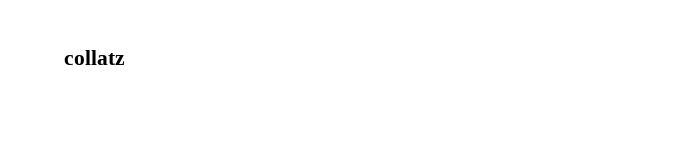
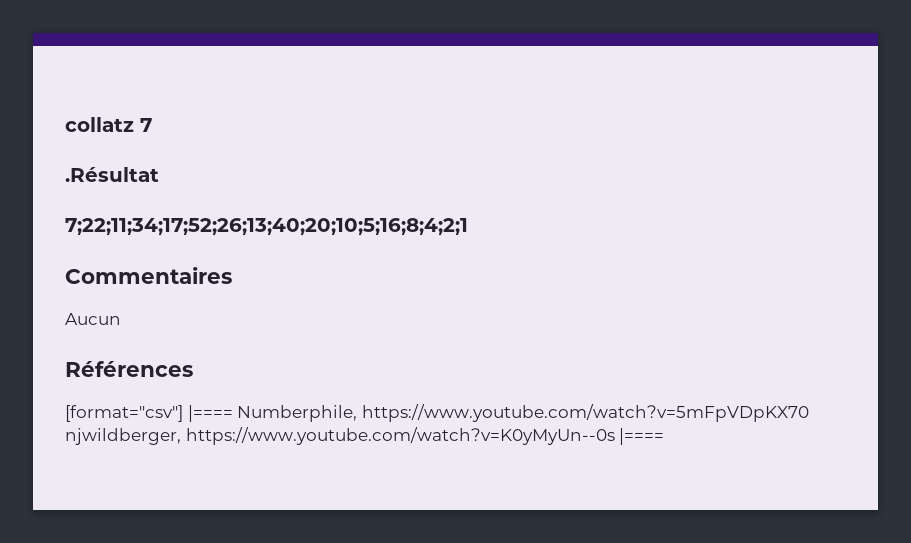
- collatz
+ collatz 7
+ .Résultat
+ 7;22;11;34;17;52;26;13;40;20;10;5;16;8;4;2;1
+ Commentaires
+ Aucun
+ Références
+ [format="csv"] |==== Numberphile, https://www.youtube.com/watch?v=5mFpVDpKX70 njwildberger, https://www.youtube.com/watch?v=K0yMyUn--0s |====

